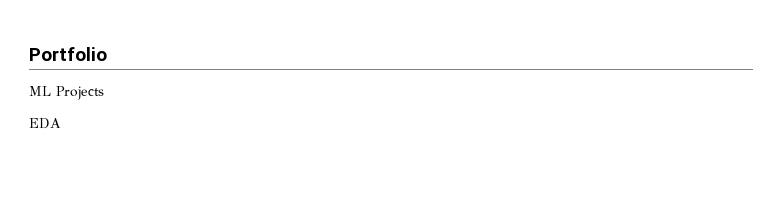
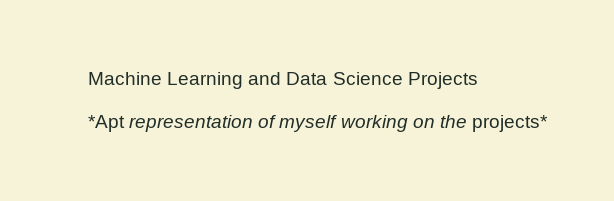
- Portfolio
- ML Projects
- EDA
+ Machine Learning and Data Science Projects
+ *Apt representation of myself working on the projects*

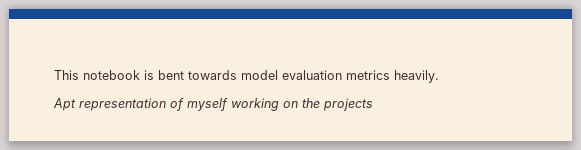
- Machine Learning and Data Science Projects
- *Apt representation of myself working on the projects*
+ This notebook is bent towards model evaluation metrics heavily.
+ Apt representation of myself working on the projects

